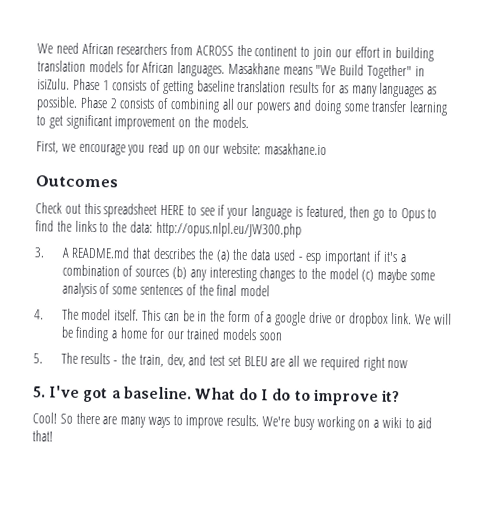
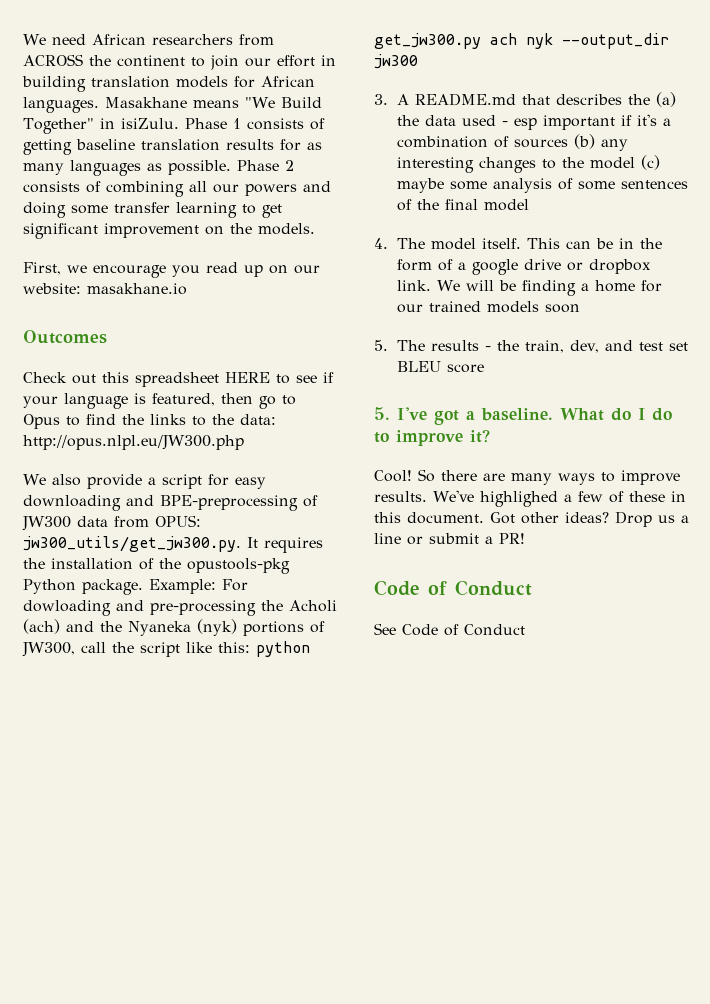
+ We also provide a script for easy downloading and BPE-preprocessing of JW300 data from OPUS: jw300_utils/get_jw300.py. It requires the installation of the opustools-pkg Python package. Example: For dowloading and pre-processing the Acholi (ach) and the Nyaneka (nyk) portions of JW300, call the script like this: python get_jw300.py ach nyk --output_dir jw300
- 5. The results - the train, dev, and test set BLEU are all we required right now
+ 5. The results - the train, dev, and test set BLEU score
- We're busy working on a wiki to aid that!
+ We've highlighed a few of these in this document. Got other ideas? Drop us a line or submit a PR!
+ Code of Conduct
+ See Code of Conduct

